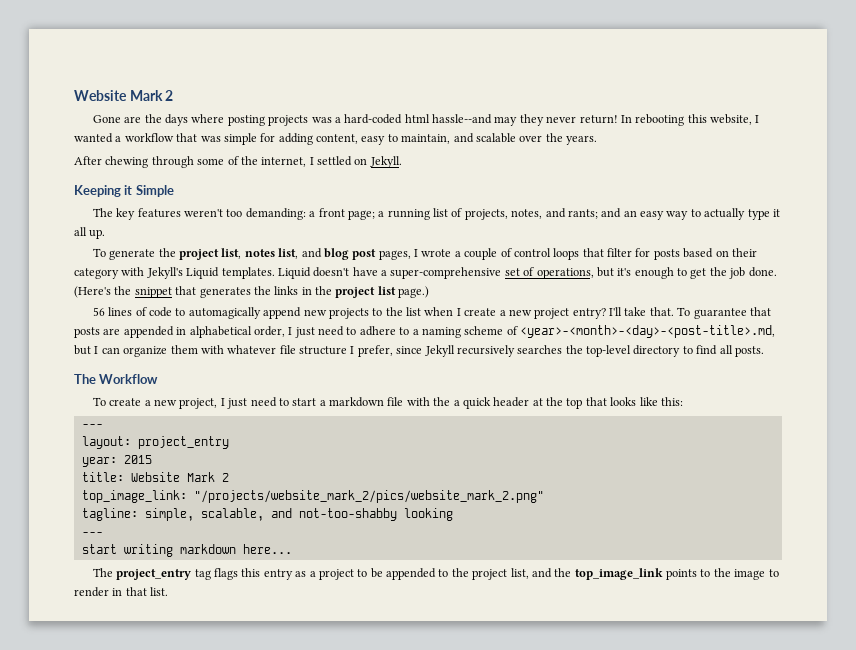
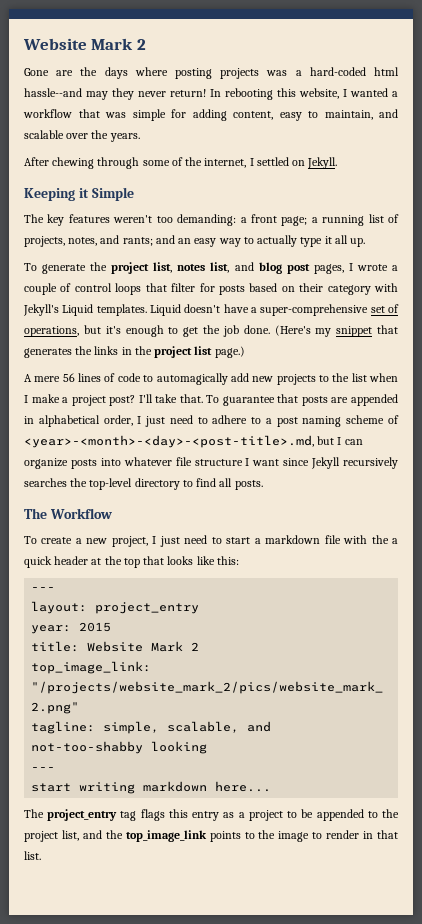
- (Here's the snippet that generates the links in the project list page.)
+ (Here's my snippet that generates the links in the project list page.)
- 56 lines of code to automagically append new projects to the list when I create a new project entry?
+ A mere 56 lines of code to automagically add new projects to the list when I make a project post?
- To guarantee that posts are appended in alphabetical order, I just need to adhere to a naming scheme of <year>-<month>-<day>-<post-title>.md, but I can organize them with whatever file structure I prefer, since Jekyll recursively searches the top-level directory to find all posts.
+ To guarantee that posts are appended in alphabetical order, I just need to adhere to a post naming scheme of <year>-<month>-<day>-<post-title>.md, but I can organize posts into whatever file structure I want since Jekyll recursively searches the top-level directory to find all posts.

